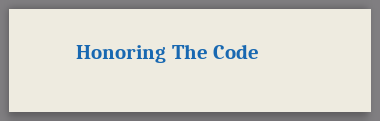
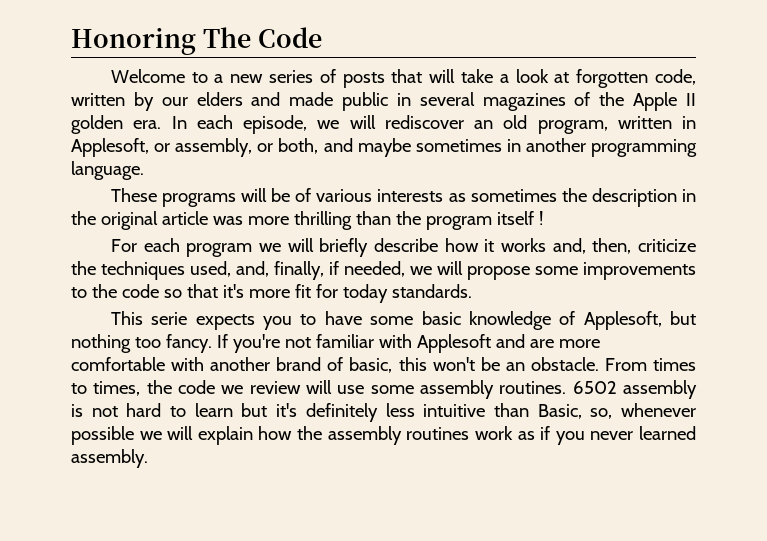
+ Welcome to a new series of posts that will take a look at forgotten code, written by our elders and made public in several magazines of the Apple II golden era. In each episode, we will rediscover an old program, written in Applesoft, or assembly, or both, and maybe sometimes in another programming language.
+ These programs will be of various interests as sometimes the description in the original article was more thrilling than the program itself !
+ For each program we will briefly describe how it works and, then, criticize the techniques used, and, finally, if needed, we will propose some improvements to the code so that it's more fit for today standards.
+ This serie expects you to have some basic knowledge of Applesoft, but nothing too fancy. If you're not familiar with Applesoft and are more comfortable with another brand of basic, this won't be an obstacle. From times to times, the code we review will use some assembly routines. 6502 assembly is not hard to learn but it's definitely less intuitive than Basic, so, whenever possible we will explain how the assembly routines work as if you never learned assembly.

